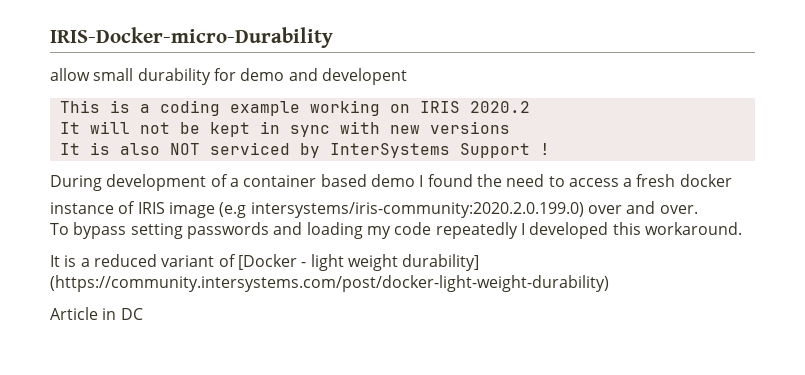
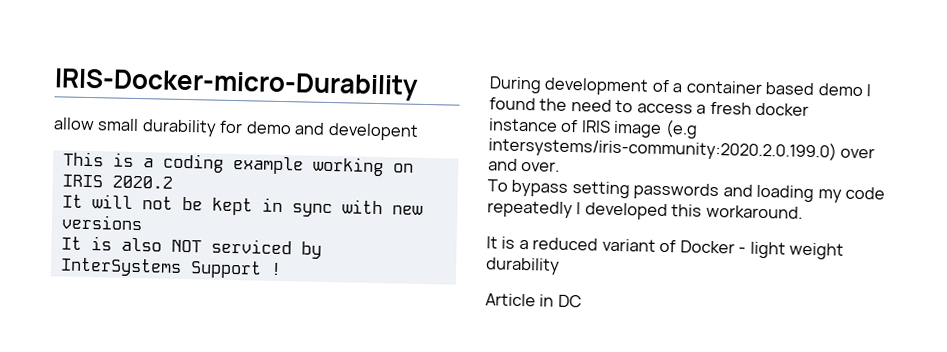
- It is a reduced variant of [Docker - light weight durability] (https://community.intersystems.com/post/docker-light-weight-durability)
+ It is a reduced variant of Docker - light weight durability

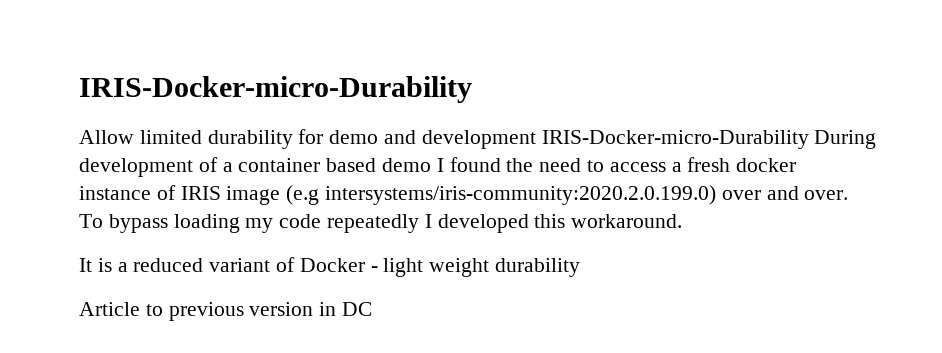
- allow small durability for demo and developent
- This is a coding example working on IRIS 2020.2
- It will not be kept in sync with new versions
- It is also NOT serviced by InterSystems Support !
- During development of a container based demo I found the need to access a fresh docker
+ Allow limited durability for demo and development IRIS-Docker-micro-Durability During development of a container based demo I found the need to access a fresh docker
- To bypass setting passwords and loading my code repeatedly I developed this workaround.
+ To bypass loading my code repeatedly I developed this workaround.
- Article in DC
+ Article to previous version in DC

